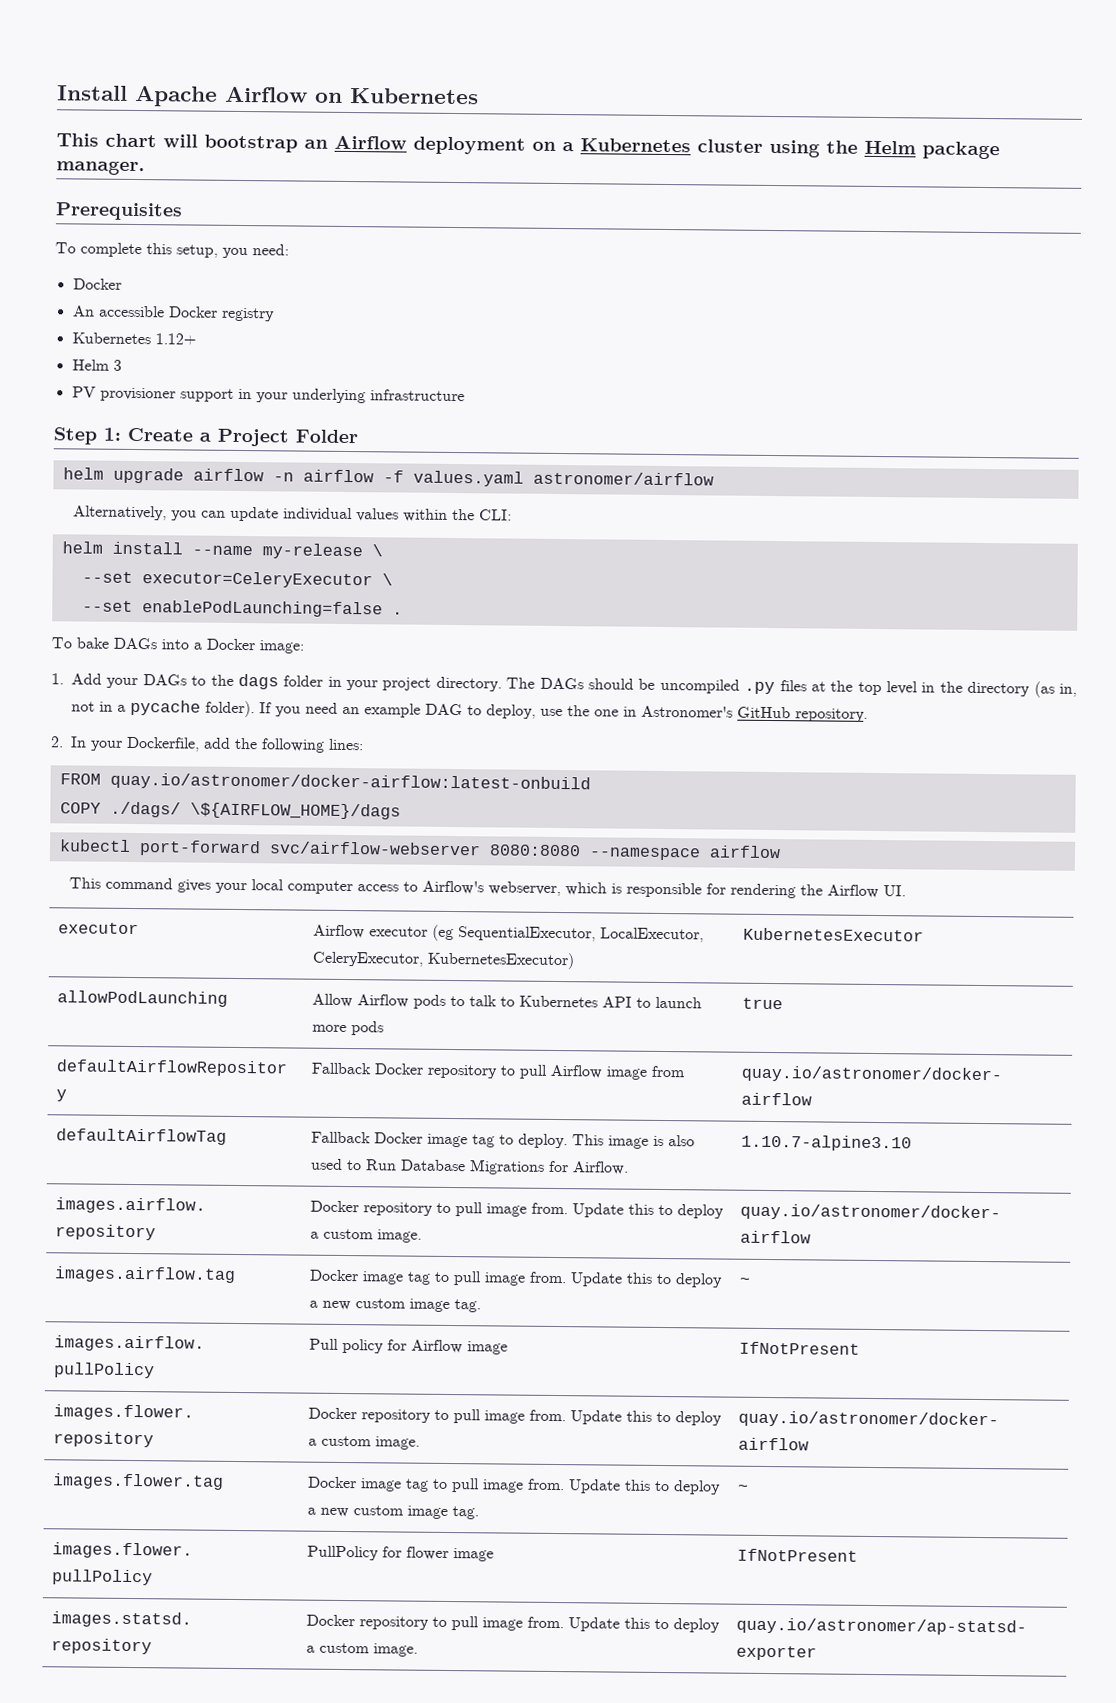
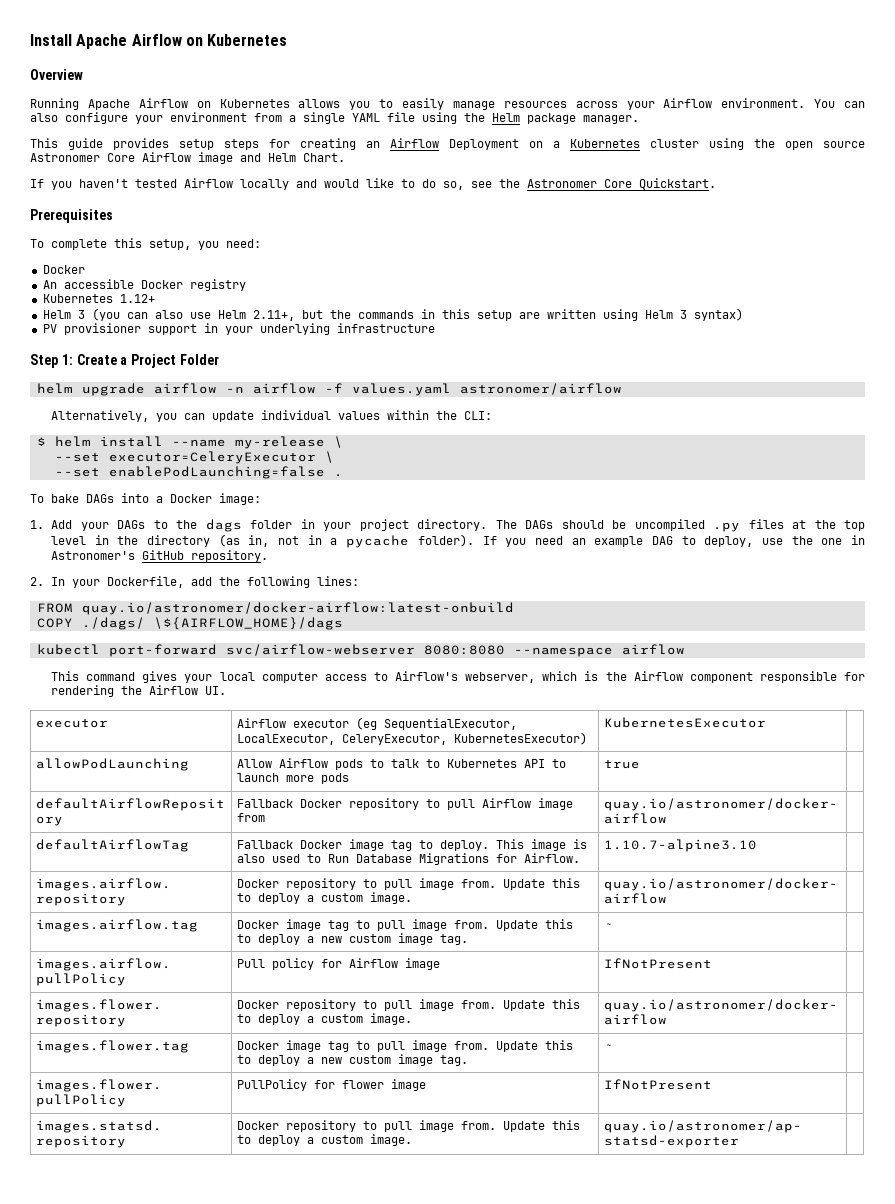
- This chart will bootstrap an Airflow deployment on a Kubernetes cluster using the Helm package manager.
+ Overview
+ Running Apache Airflow on Kubernetes allows you to easily manage resources across your Airflow environment. You can also configure your environment from a single YAML file using the Helm package manager.
+ This guide provides setup steps for creating an Airflow Deployment on a Kubernetes cluster using the open source Astronomer Core Airflow image and Helm Chart.
+ If you haven't tested Airflow locally and would like to do so, see the Astronomer Core Quickstart.
- Helm 3
+ Helm 3 (you can also use Helm 2.11+, but the commands in this setup are written using Helm 3 syntax)
- helm install --name my-release \
+ $ helm install --name my-release \
- This command gives your local computer access to Airflow's webserver, which is responsible for rendering the Airflow UI.
+ This command gives your local computer access to Airflow's webserver, which is the Airflow component responsible for rendering the Airflow UI.

